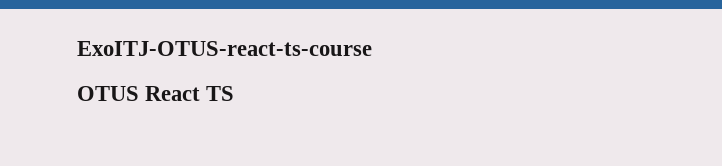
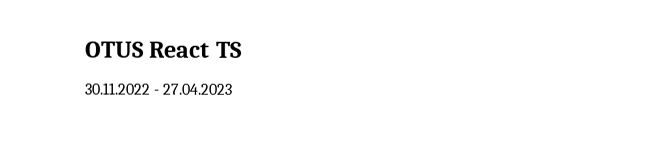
- ExoITJ-OTUS-react-ts-course
+ 30.11.2022 - 27.04.2023

